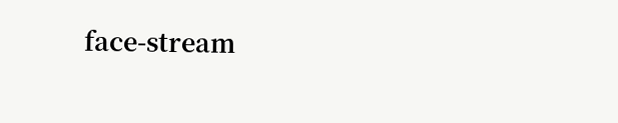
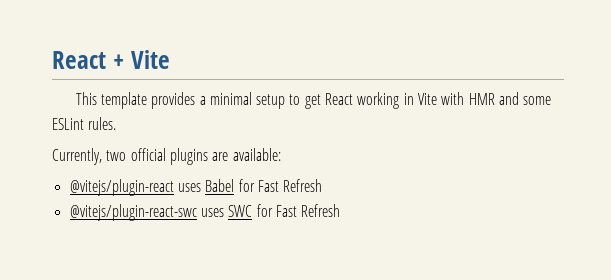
- face-stream
+ React + Vite
+ This template provides a minimal setup to get React working in Vite with HMR and some ESLint rules.
+ Currently, two official plugins are available:
+ @vitejs/plugin-react uses Babel for Fast Refresh
+ @vitejs/plugin-react-swc uses SWC for Fast Refresh

